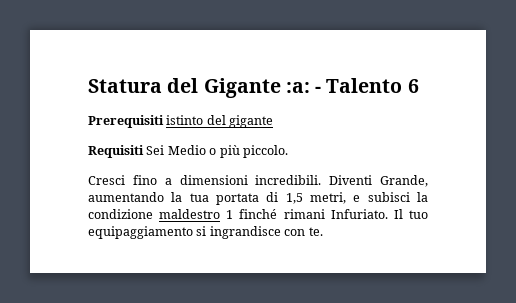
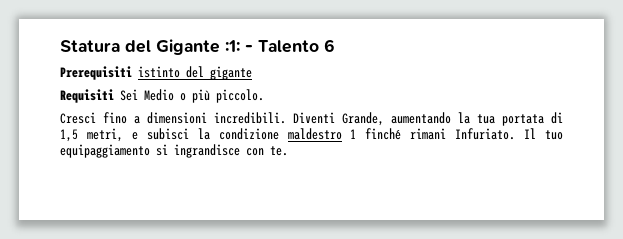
- Statura del Gigante :a: - Talento 6
+ Statura del Gigante :1: - Talento 6

